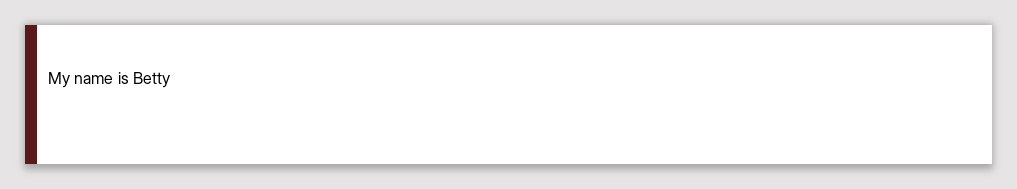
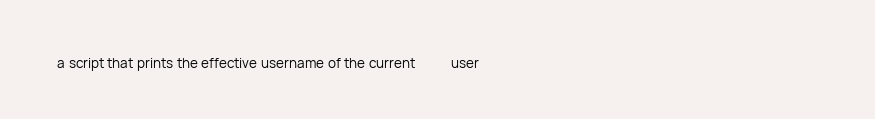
- My name is Betty
+ a script that prints the effective username of the current user

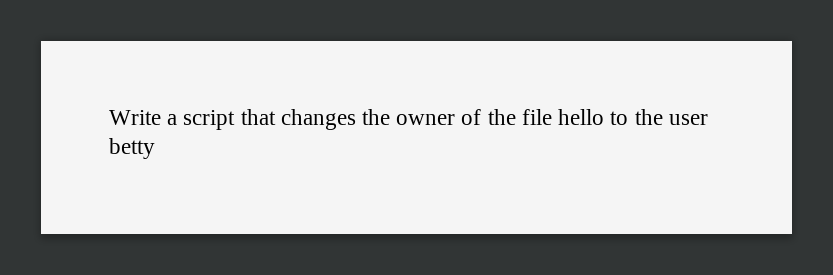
- a script that prints the effective username of the current user
+ Write a script that changes the owner of the file hello to the user betty

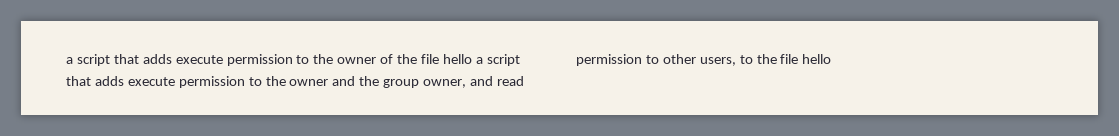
- Write a script that changes the owner of the file hello to the user betty
+ a script that adds execute permission to the owner of the file hello a script that adds execute permission to the owner and the group owner, and read permission to other users, to the file hello

